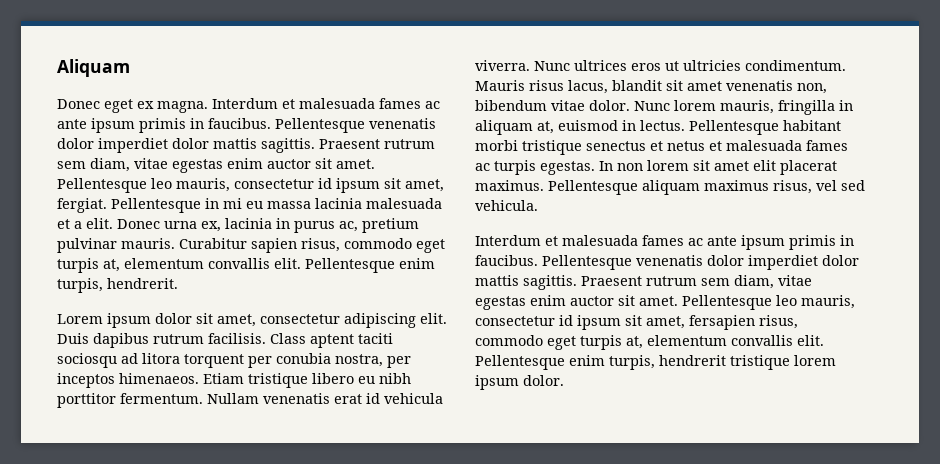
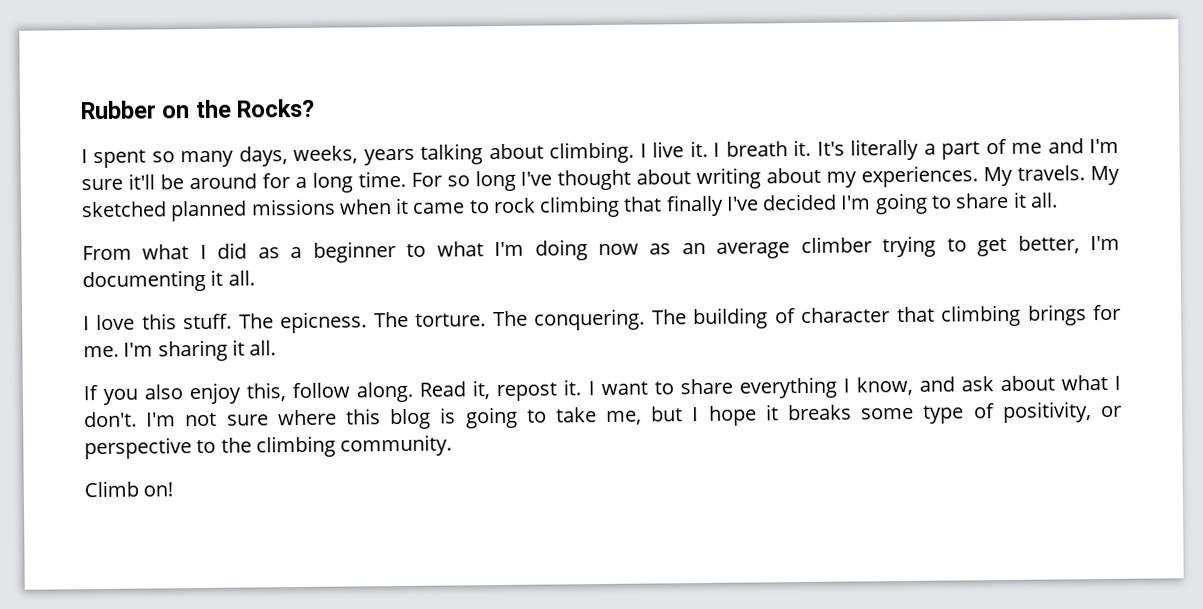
- Aliquam
- Donec eget ex magna. Interdum et malesuada fames ac ante ipsum primis in faucibus. Pellentesque venenatis dolor imperdiet dolor mattis sagittis. Praesent rutrum sem diam, vitae egestas enim auctor sit amet. Pellentesque leo mauris, consectetur id ipsum sit amet, fergiat. Pellentesque in mi eu massa lacinia malesuada et a elit. Donec urna ex, lacinia in purus ac, pretium pulvinar mauris. Curabitur sapien risus, commodo eget turpis at, elementum convallis elit. Pellentesque enim turpis, hendrerit.
- Lorem ipsum dolor sit amet, consectetur adipiscing elit. Duis dapibus rutrum facilisis. Class aptent taciti sociosqu ad litora torquent per conubia nostra, per inceptos himenaeos. Etiam tristique libero eu nibh porttitor fermentum. Nullam venenatis erat id vehicula viverra. Nunc ultrices eros ut ultricies condimentum. Mauris risus lacus, blandit sit amet venenatis non, bibendum vitae dolor. Nunc lorem mauris, fringilla in aliquam at, euismod in lectus. Pellentesque habitant morbi tristique senectus et netus et malesuada fames ac turpis egestas. In non lorem sit amet elit placerat maximus. Pellentesque aliquam maximus risus, vel sed vehicula.
- Interdum et malesuada fames ac ante ipsum primis in faucibus. Pellentesque venenatis dolor imperdiet dolor mattis sagittis. Praesent rutrum sem diam, vitae egestas enim auctor sit amet. Pellentesque leo mauris, consectetur id ipsum sit amet, fersapien risus, commodo eget turpis at, elementum convallis elit. Pellentesque enim turpis, hendrerit tristique lorem ipsum dolor.
+ Rubber on the Rocks?
+ I spent so many days, weeks, years talking about climbing. I live it. I breath it. It's literally a part of me and I'm sure it'll be around for a long time. For so long I've thought about writing about my experiences. My travels. My sketched planned missions when it came to rock climbing that finally I've decided I'm going to share it all.
+ From what I did as a beginner to what I'm doing now as an average climber trying to get better, I'm documenting it all.
+ I love this stuff. The epicness. The torture. The conquering. The building of character that climbing brings for me. I'm sharing it all.
+ If you also enjoy this, follow along. Read it, repost it. I want to share everything I know, and ask about what I don't. I'm not sure where this blog is going to take me, but I hope it breaks some type of positivity, or perspective to the climbing community.
+ Climb on!

